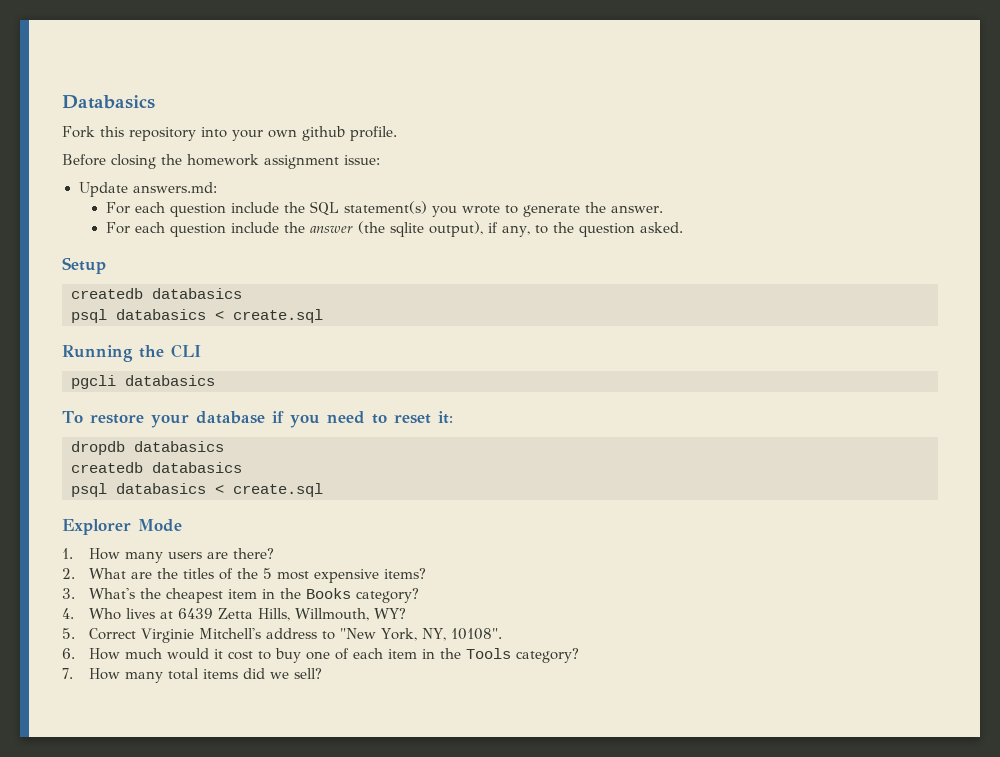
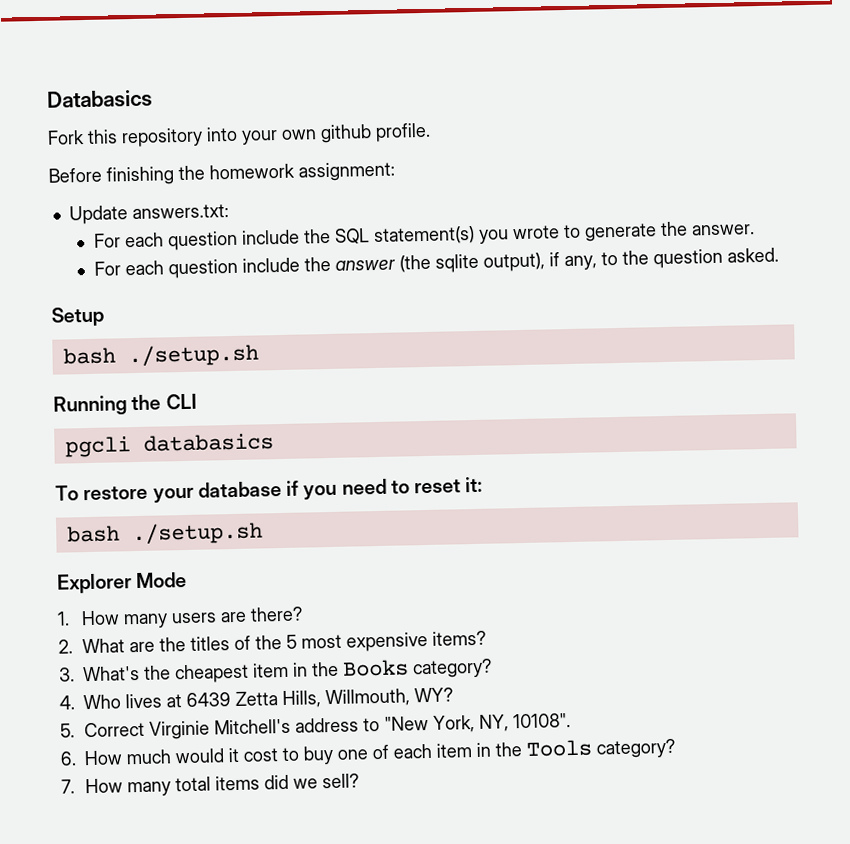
- Before closing the homework assignment issue:
+ Before finishing the homework assignment:
- Update answers.md:
+ Update answers.txt:
  Setup
- createdb databasics
- psql databasics < create.sql
+ bash ./setup.sh
  To restore your database if you need to reset it:
- dropdb databasics
- createdb databasics
- psql databasics < create.sql
+ bash ./setup.sh

